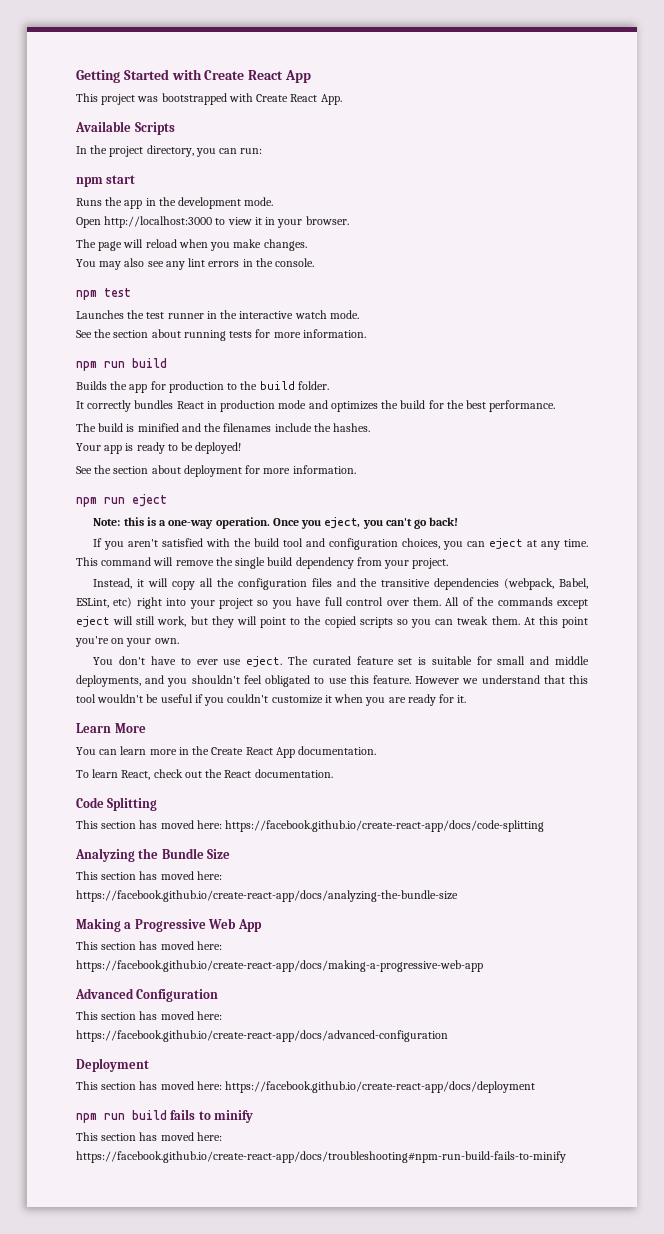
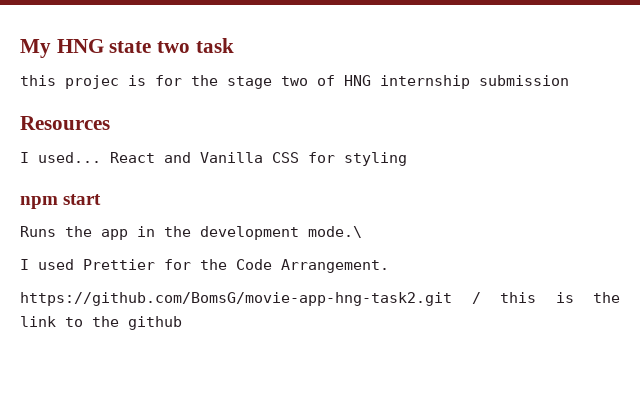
- Getting Started with Create React App
- This project was bootstrapped with Create React App.
- Available Scripts
- In the project directory, you can run:
+ My HNG state two task
+ this projec is for the stage two of HNG internship submission
+ Resources
+ I used... React and Vanilla CSS for styling
- Runs the app in the development mode.
- Open http://localhost:3000 to view it in your browser.
- The page will reload when you make changes.
- You may also see any lint errors in the console.
- npm test
- Launches the test runner in the interactive watch mode.
- See the section about running tests for more information.
- npm run build
- Builds the app for production to the build folder.
- It correctly bundles React in production mode and optimizes the build for the best performance.
- The build is minified and the filenames include the hashes.
- Your app is ready to be deployed!
- See the section about deployment for more information.
- npm run eject
- Note: this is a one-way operation. Once you eject, you can't go back!
- If you aren't satisfied with the build tool and configuration choices, you can eject at any time. This command will remove the single build dependency from your project.
- Instead, it will copy all the configuration files and the transitive dependencies (webpack, Babel, ESLint, etc) right into your project so you have full control over them. All of the commands except eject will still work, but they will point to the copied scripts so you can tweak them. At this point you're on your own.
- You don't have to ever use eject. The curated feature set is suitable for small and middle deployments, and you shouldn't feel obligated to use this feature. However we understand that this tool wouldn't be useful if you couldn't customize it when you are ready for it.
- Learn More
- You can learn more in the Create React App documentation.
- To learn React, check out the React documentation.
- Code Splitting
- This section has moved here: https://facebook.github.io/create-react-app/docs/code-splitting
- Analyzing the Bundle Size
- This section has moved here: https://facebook.github.io/create-react-app/docs/analyzing-the-bundle-size
- Making a Progressive Web App
- This section has moved here: https://facebook.github.io/create-react-app/docs/making-a-progressive-web-app
- Advanced Configuration
- This section has moved here: https://facebook.github.io/create-react-app/docs/advanced-configuration
- Deployment
- This section has moved here: https://facebook.github.io/create-react-app/docs/deployment
- npm run build fails to minify
- This section has moved here: https://facebook.github.io/create-react-app/docs/troubleshooting#npm-run-build-fails-to-minify
+ Runs the app in the development mode.\
+ I used Prettier for the Code Arrangement.
+ https://github.com/BomsG/movie-app-hng-task2.git / this is the link to the github

